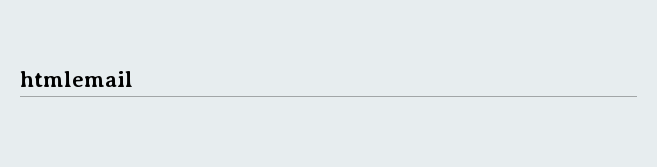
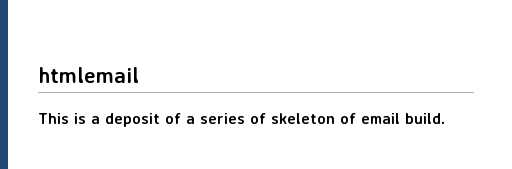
+ This is a deposit of a series of skeleton of email build.

